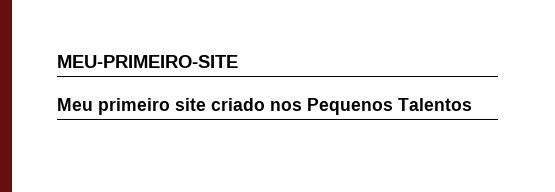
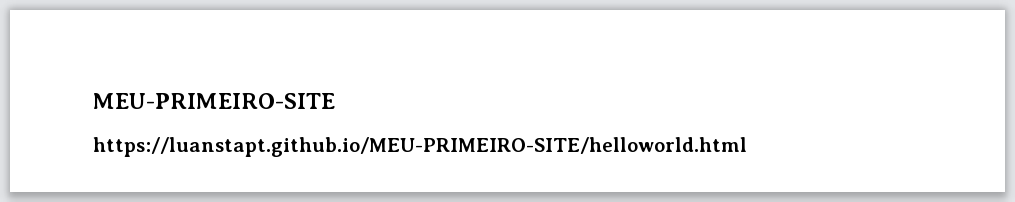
- Meu primeiro site criado nos Pequenos Talentos
+ https://luanstapt.github.io/MEU-PRIMEIRO-SITE/helloworld.html

